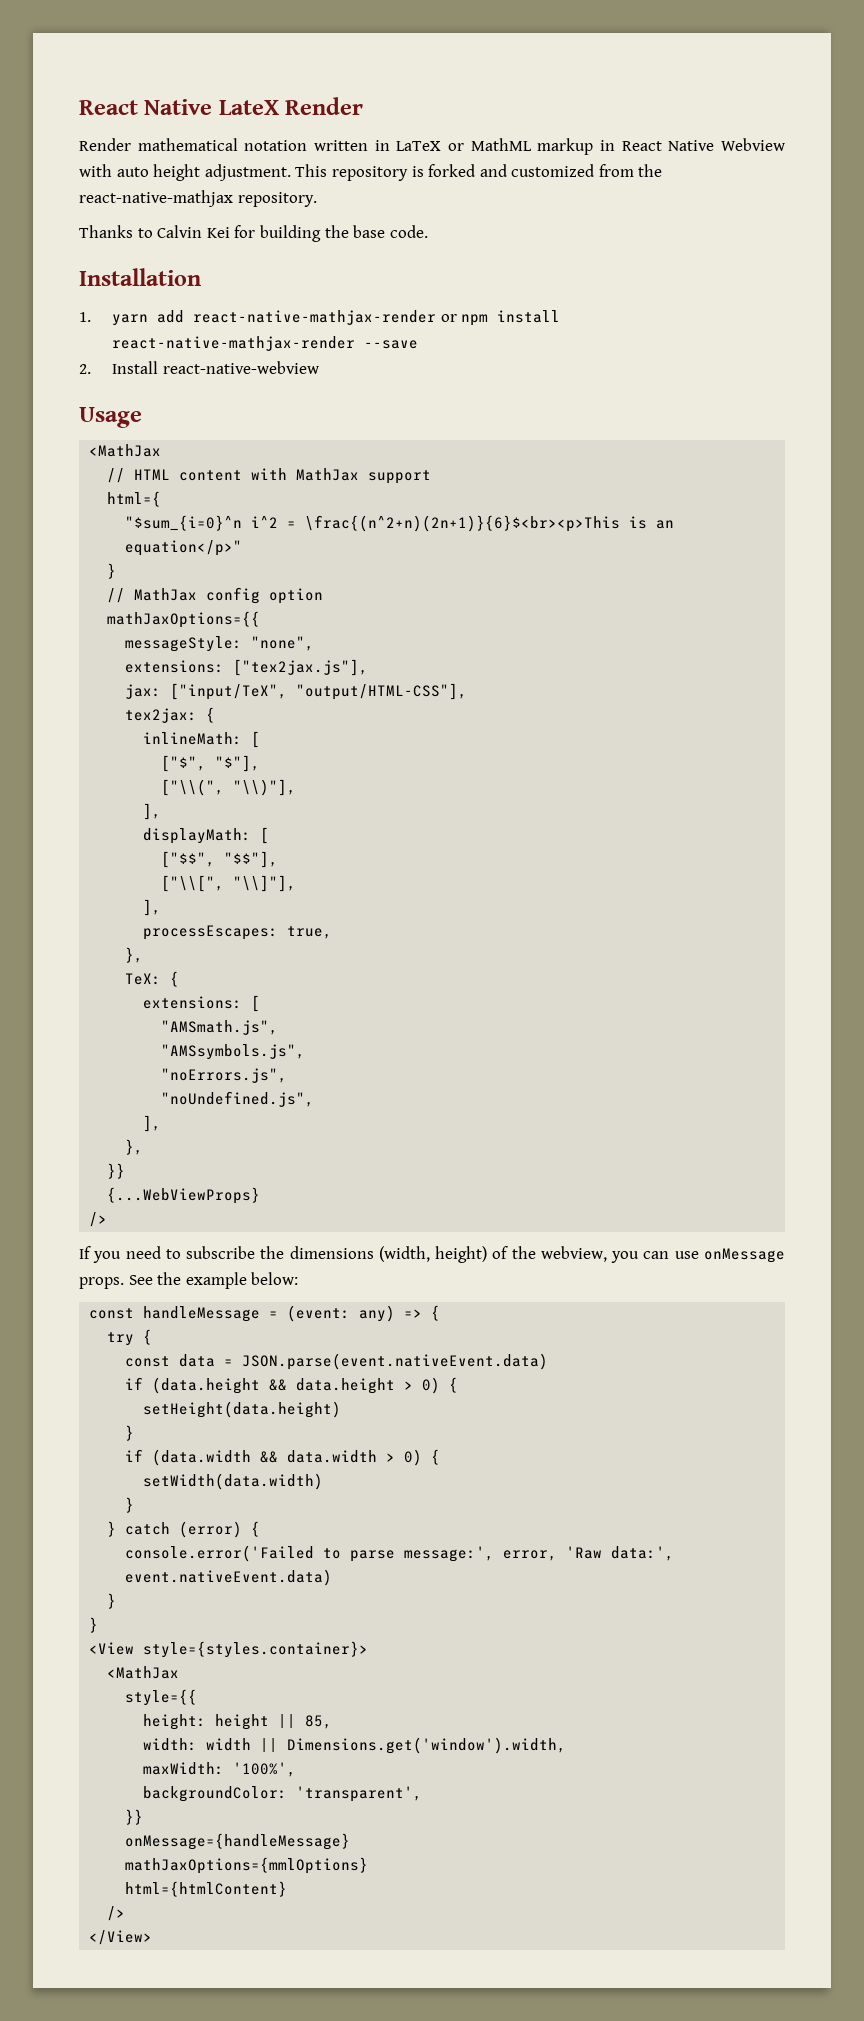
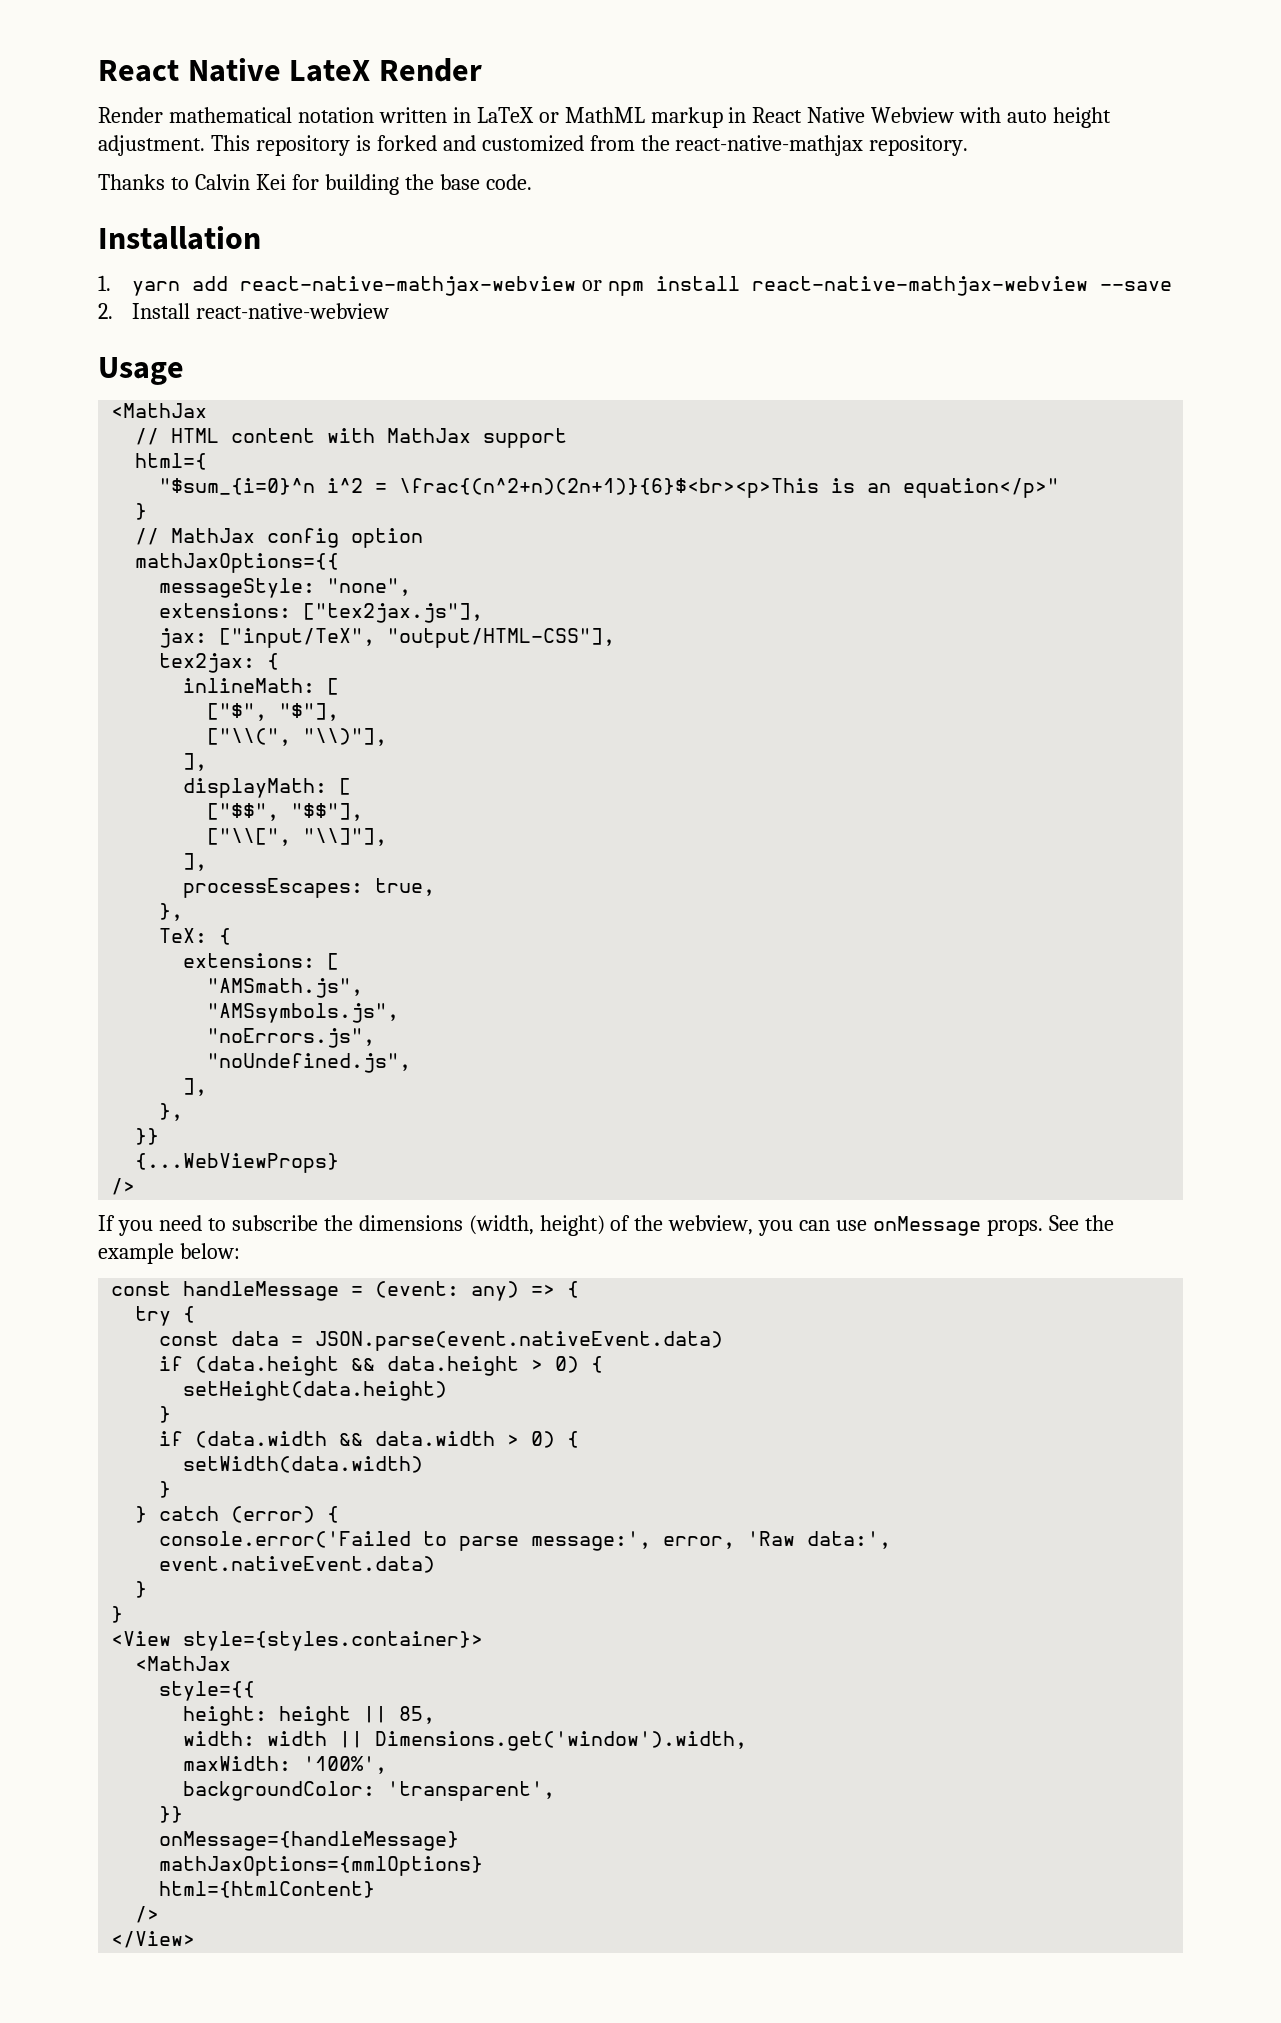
- 1. yarn add react-native-mathjax-render or npm install react-native-mathjax-render --save
+ 1. yarn add react-native-mathjax-webview or npm install react-native-mathjax-webview --save

